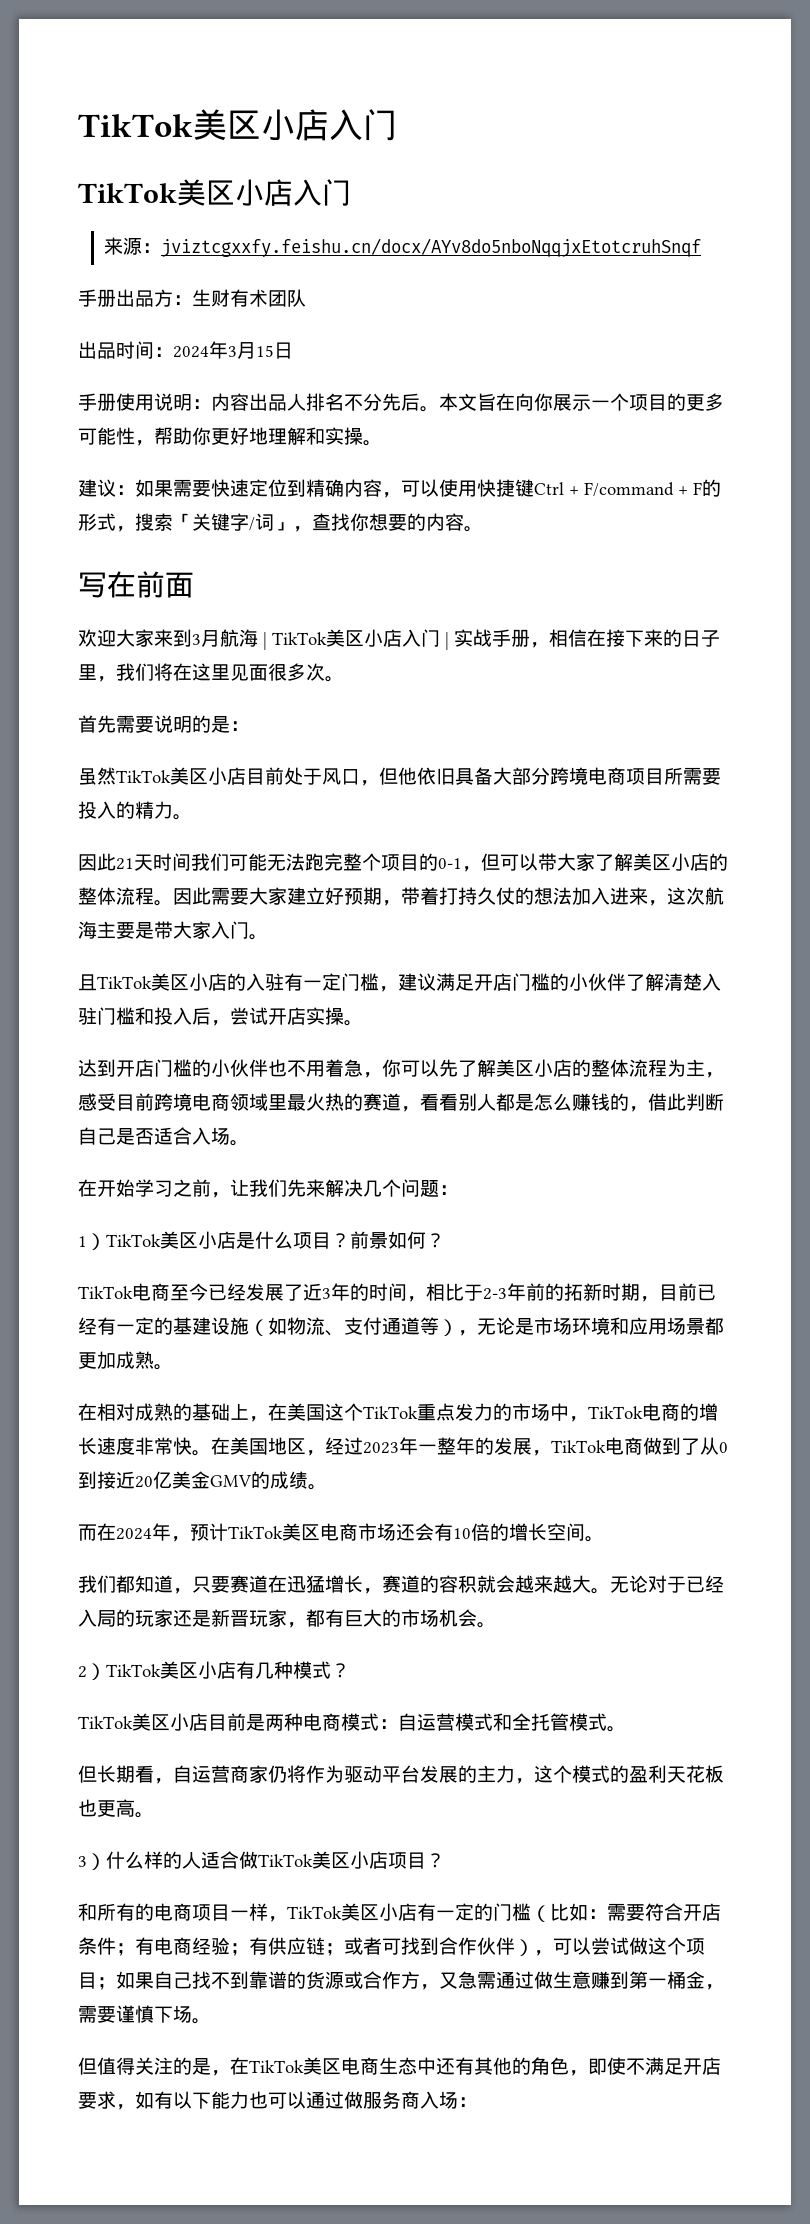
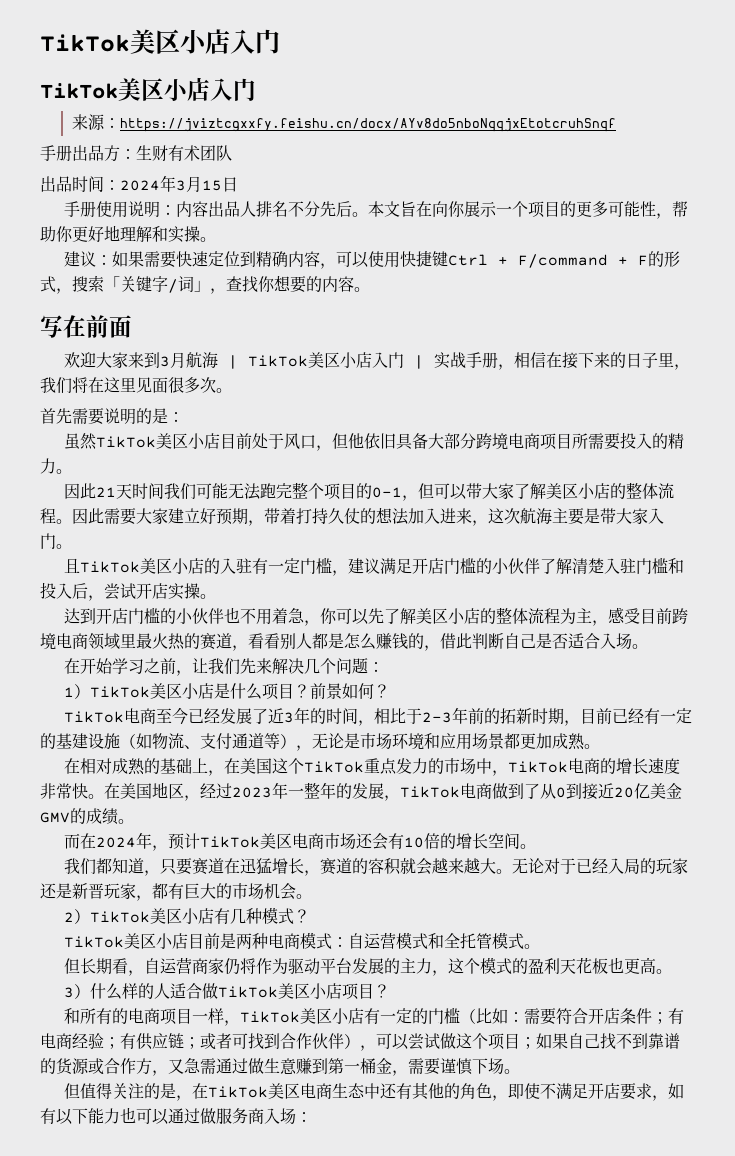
- 来源：jviztcgxxfy.feishu.cn/docx/AYv8do5nboNqqjxEtotcruhSnqf
+ 来源：https://jviztcgxxfy.feishu.cn/docx/AYv8do5nboNqqjxEtotcruhSnqf

